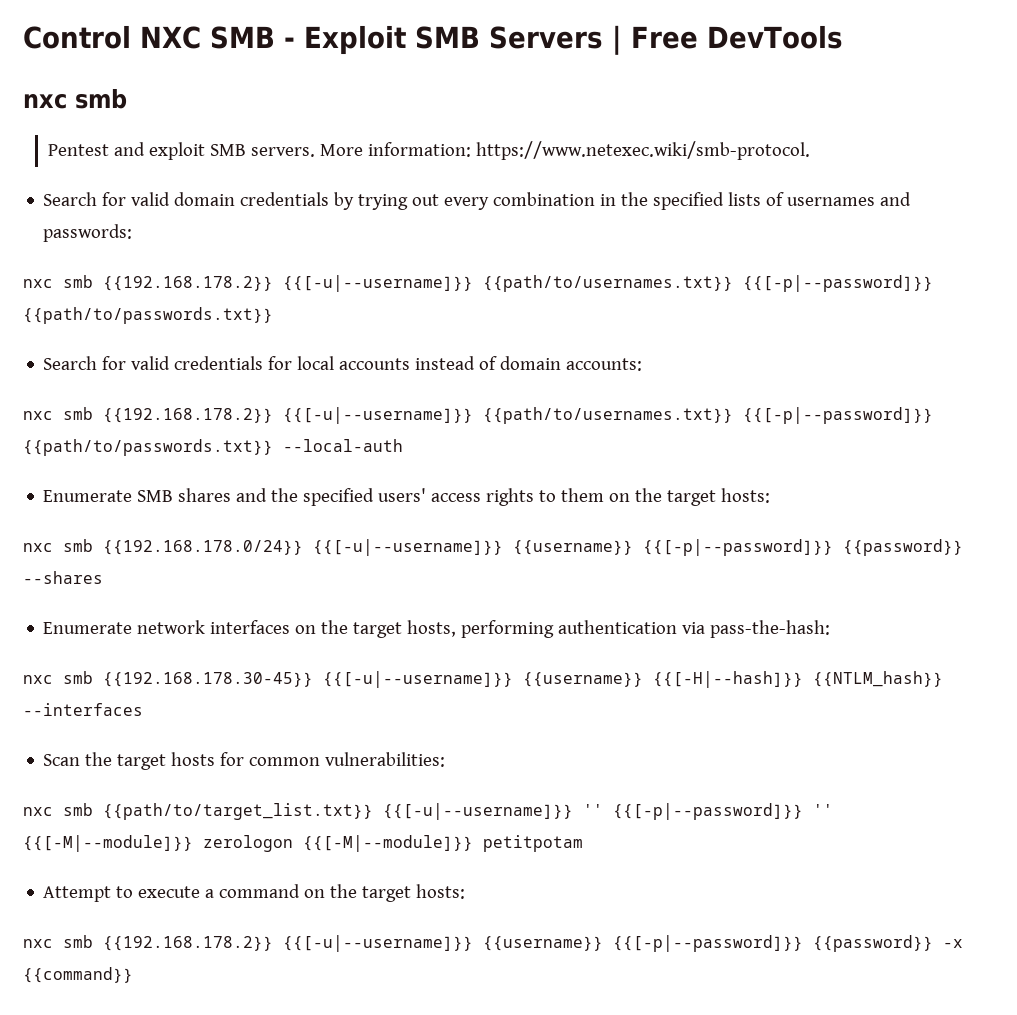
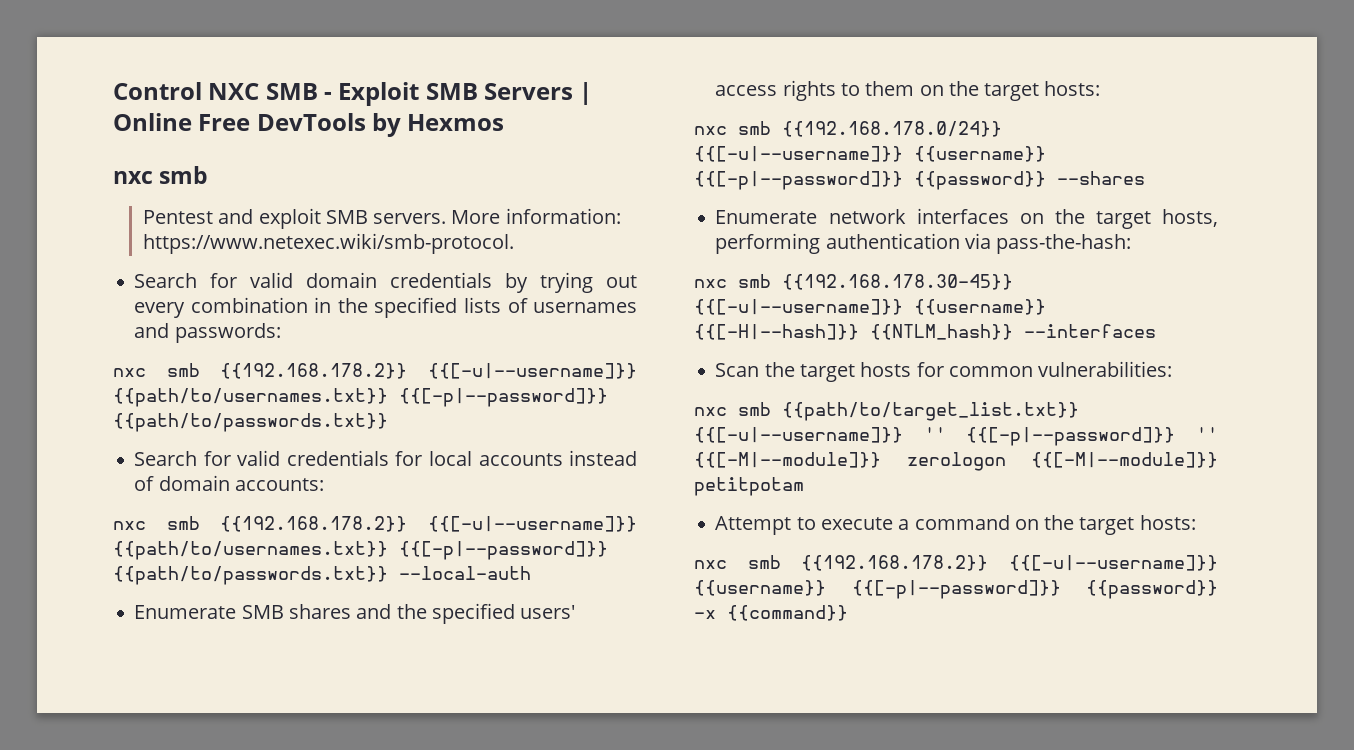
- Control NXC SMB - Exploit SMB Servers | Free DevTools
+ Control NXC SMB - Exploit SMB Servers | Online Free DevTools by Hexmos

